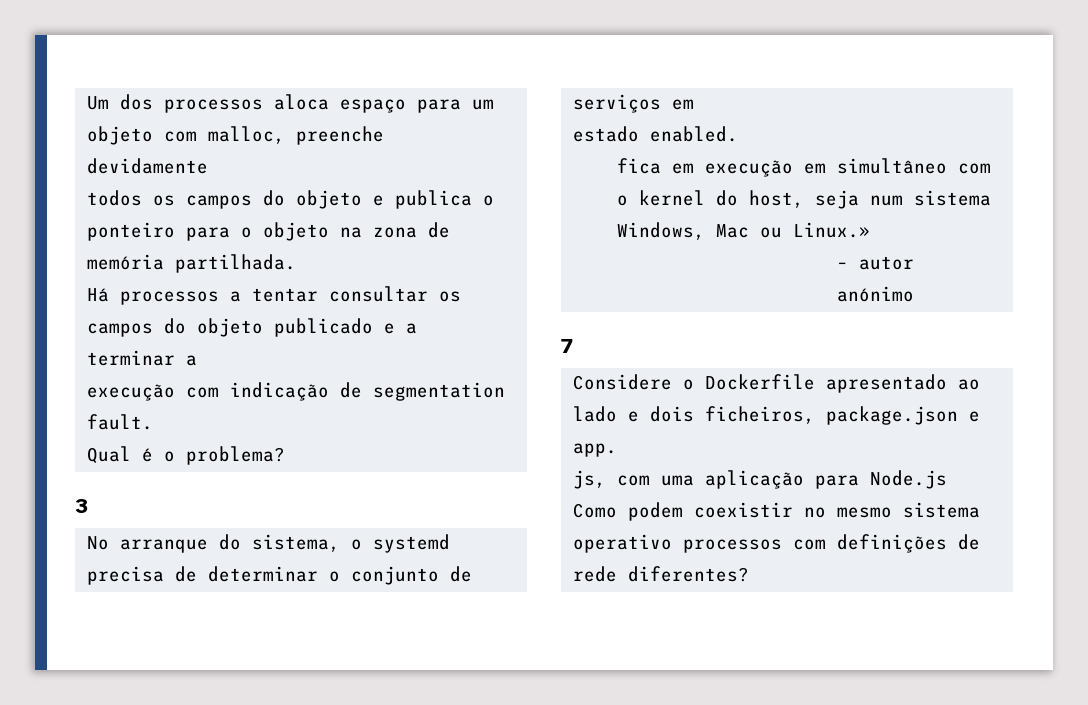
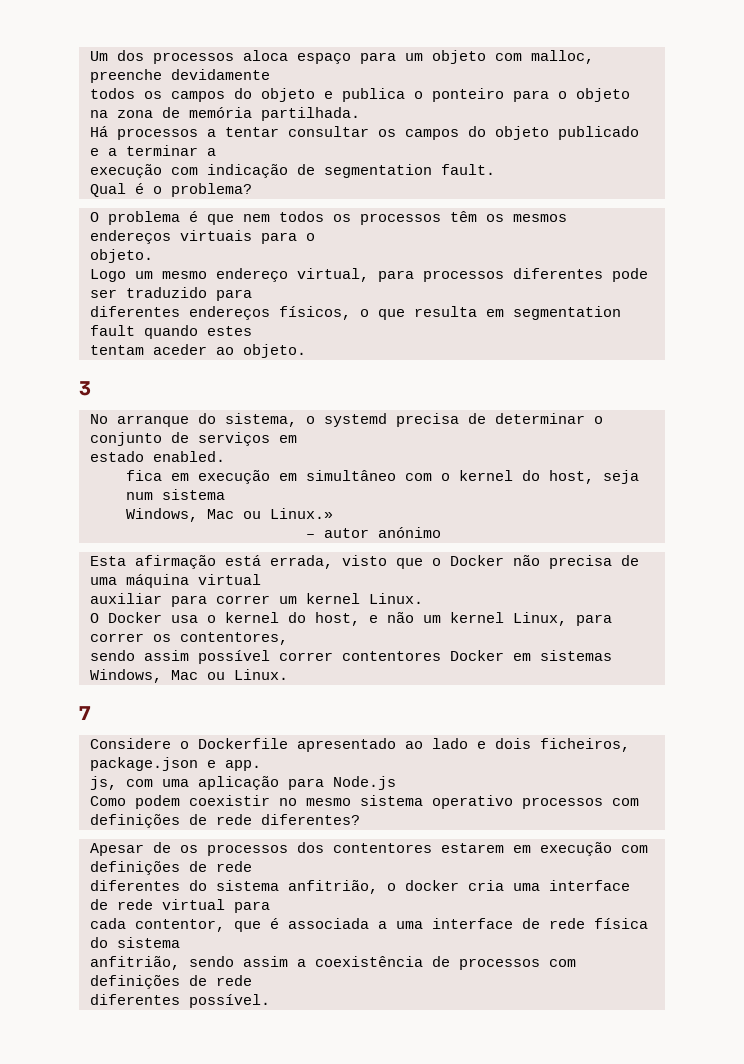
+ O problema é que nem todos os processos têm os mesmos endereços virtuais para o
+ objeto.
+ Logo um mesmo endereço virtual, para processos diferentes pode ser traduzido para
+ diferentes endereços físicos, o que resulta em segmentation fault quando estes
+ tentam aceder ao objeto.
+ Esta afirmação está errada, visto que o Docker não precisa de uma máquina virtual
+ auxiliar para correr um kernel Linux.
+ O Docker usa o kernel do host, e não um kernel Linux, para correr os contentores,
+ sendo assim possível correr contentores Docker em sistemas Windows, Mac ou Linux.
+ Apesar de os processos dos contentores estarem em execução com definições de rede
+ diferentes do sistema anfitrião, o docker cria uma interface de rede virtual para
+ cada contentor, que é associada a uma interface de rede física do sistema
+ anfitrião, sendo assim a coexistência de processos com definições de rede
+ diferentes possível.

